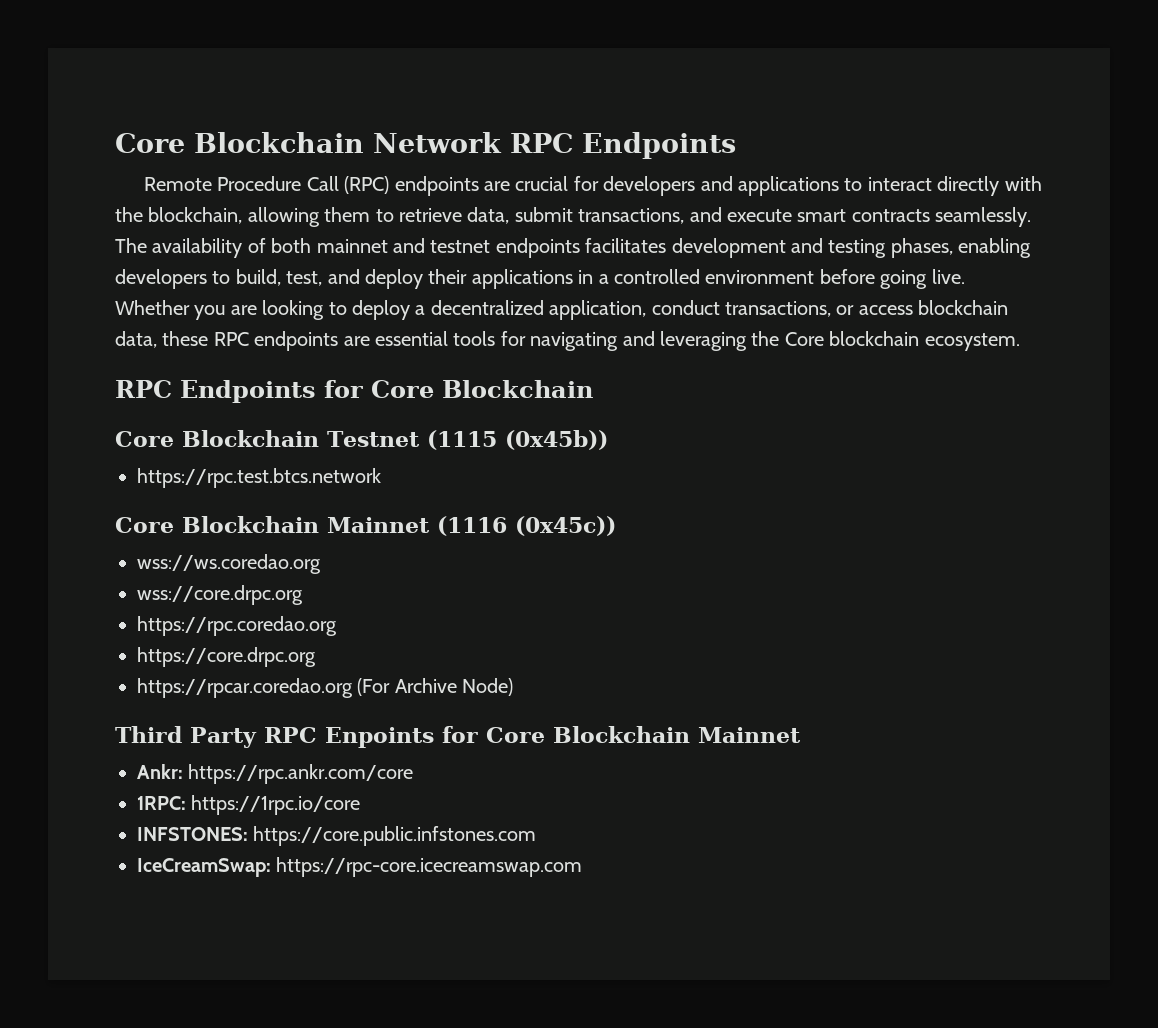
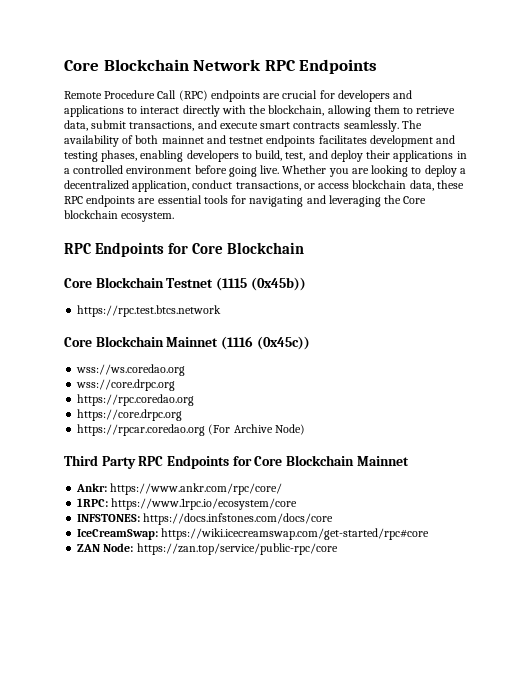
- Third Party RPC Enpoints for Core Blockchain Mainnet
+ Third Party RPC Endpoints for Core Blockchain Mainnet
- Ankr: https://rpc.ankr.com/core
+ Ankr: https://www.ankr.com/rpc/core/
- 1RPC: https://1rpc.io/core
+ 1RPC: https://www.1rpc.io/ecosystem/core
- INFSTONES: https://core.public.infstones.com
+ INFSTONES: https://docs.infstones.com/docs/core
- IceCreamSwap: https://rpc-core.icecreamswap.com
+ IceCreamSwap: https://wiki.icecreamswap.com/get-started/rpc#core
+ ZAN Node: https://zan.top/service/public-rpc/core

